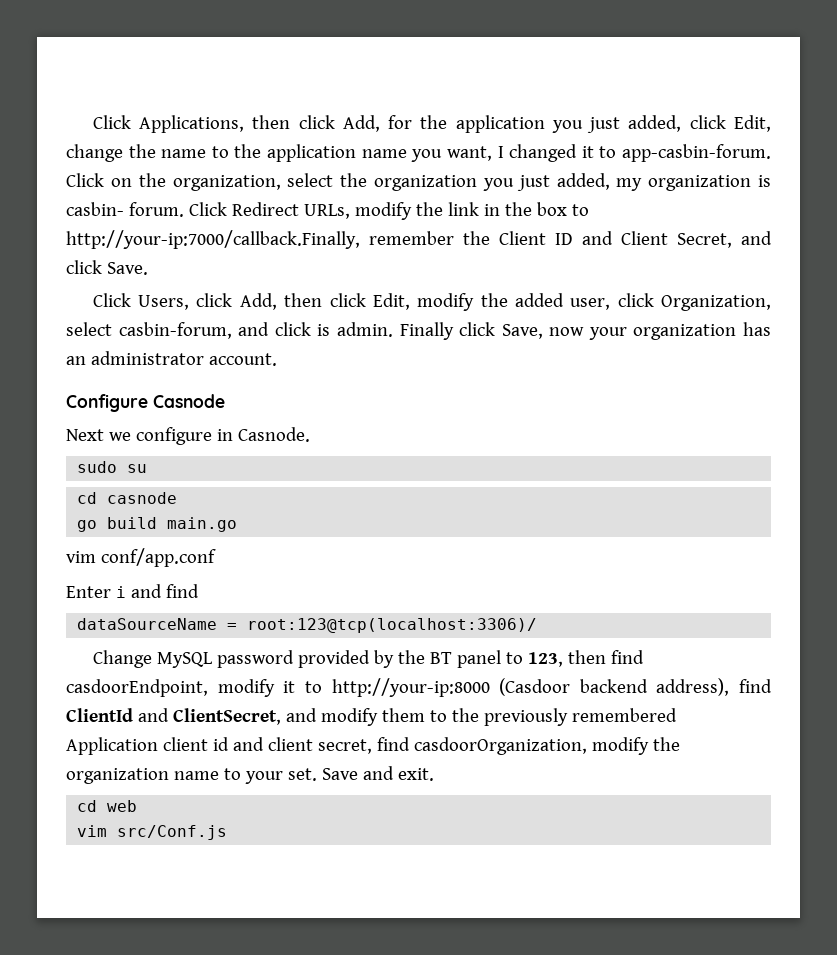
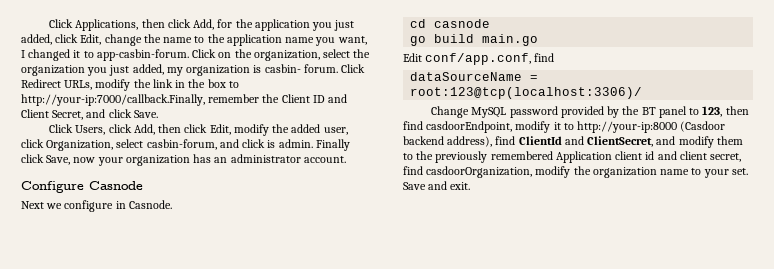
- sudo su
- vim conf/app.conf
- Enter i and find
+ Edit conf/app.conf, find
- cd web
- vim src/Conf.js

